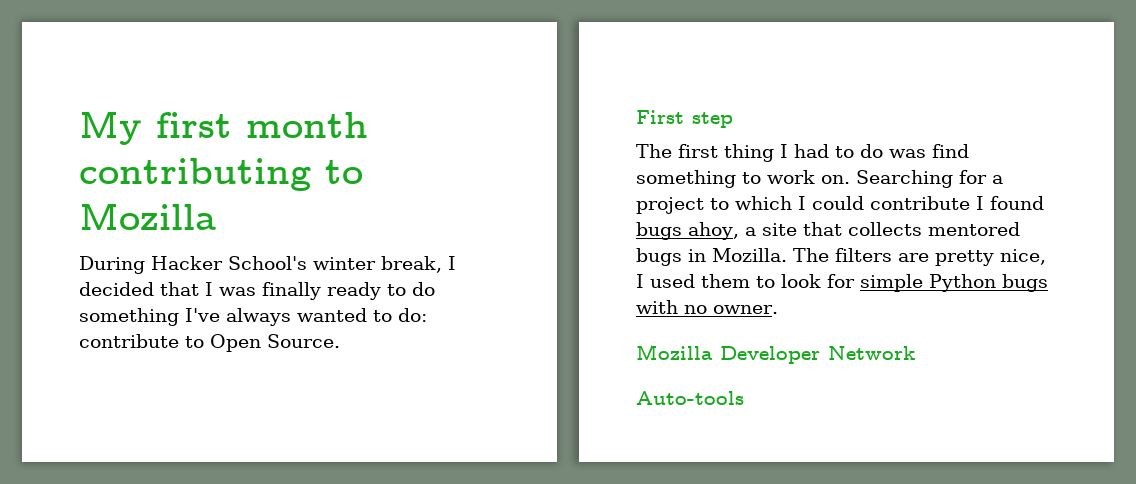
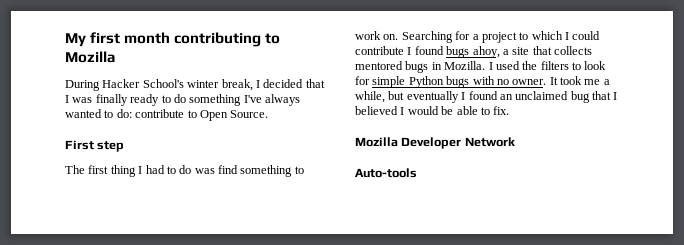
- The filters are pretty nice, I used them to look for simple Python bugs with no owner.
+ I used the filters to look for simple Python bugs with no owner. It took me a while, but eventually I found an unclaimed bug that I believed I would be able to fix.

